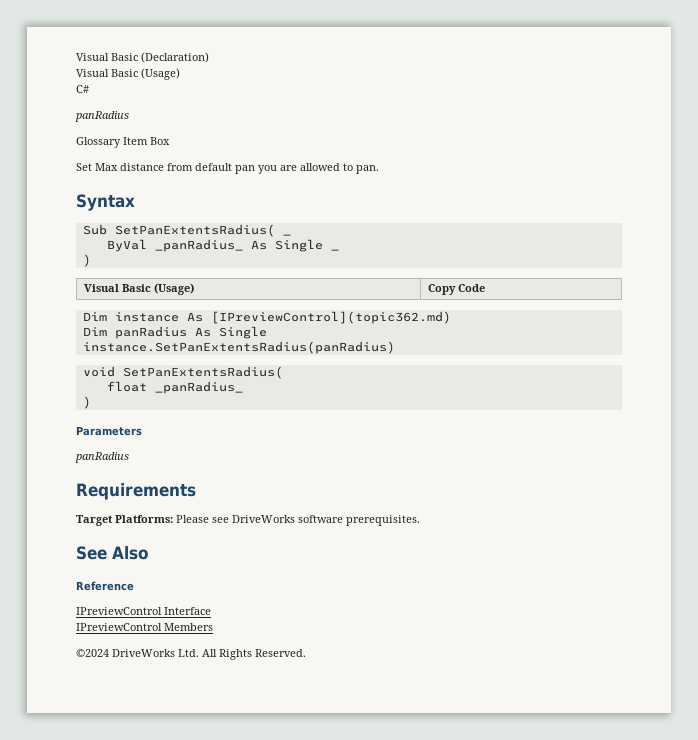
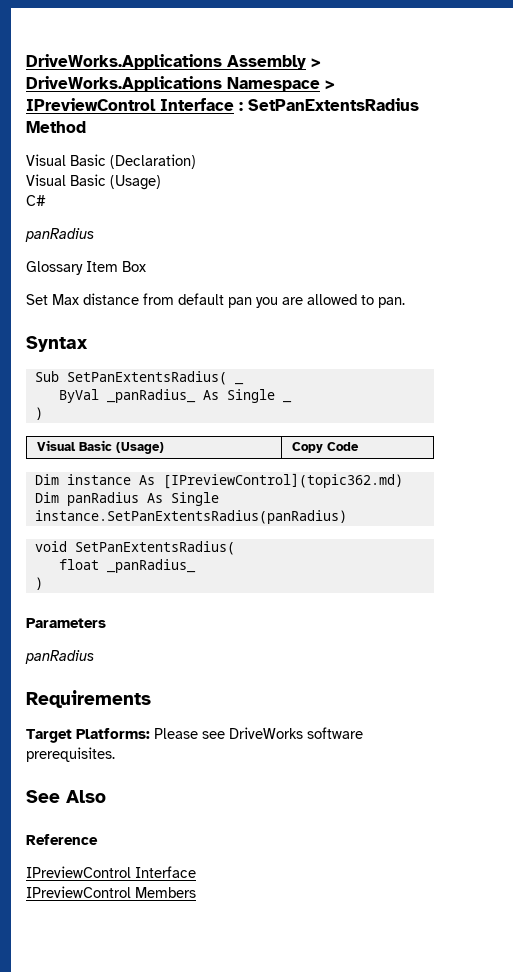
+ DriveWorks.Applications Assembly > DriveWorks.Applications Namespace > IPreviewControl Interface : SetPanExtentsRadius Method
- ©2024 DriveWorks Ltd. All Rights Reserved.

